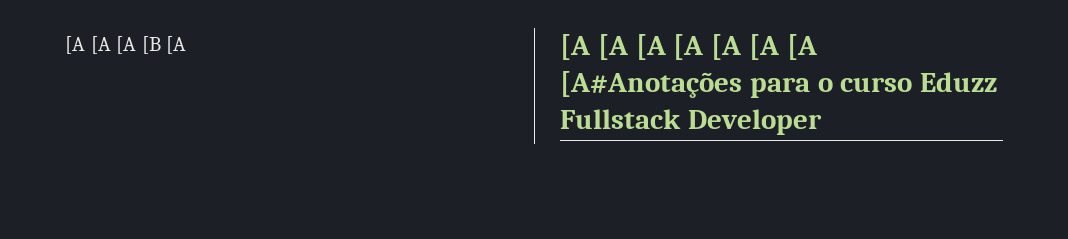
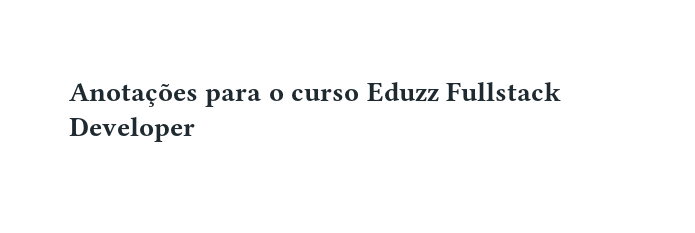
- [A [A [A [B [A
- [A [A [A [A [A [A [A [A#Anotações para o curso Eduzz Fullstack Developer
+ Anotações para o curso Eduzz Fullstack Developer

